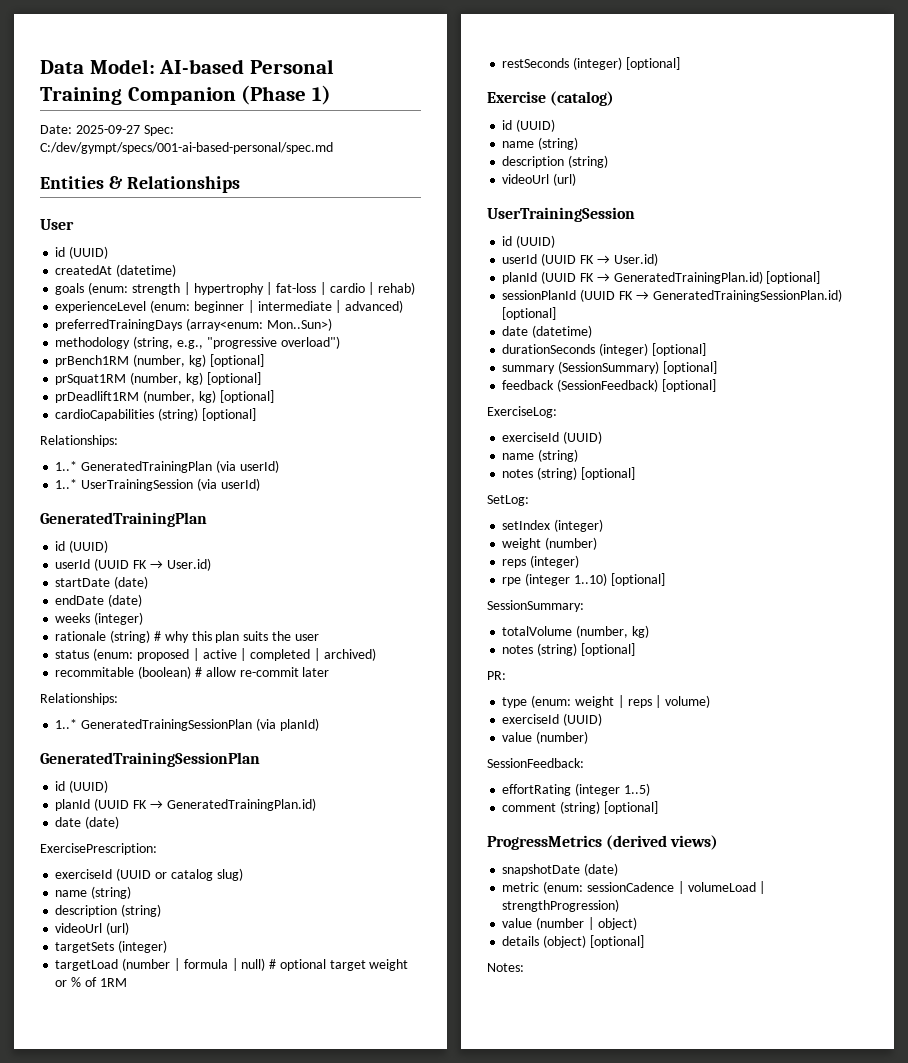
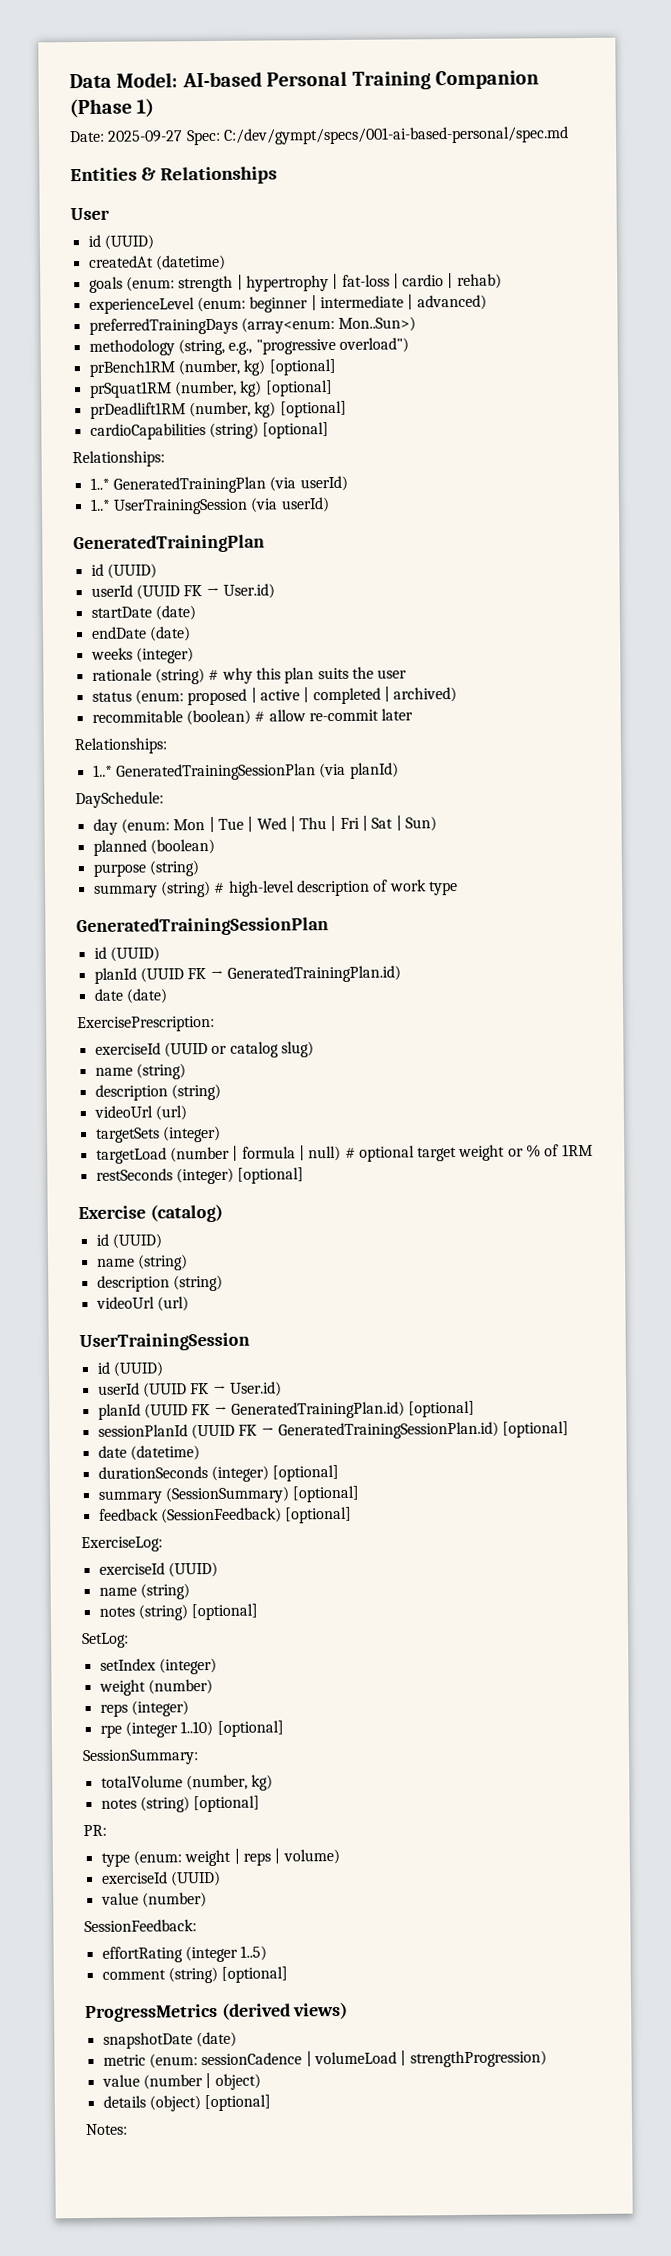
+ DaySchedule:
+ day (enum: Mon | Tue | Wed | Thu | Fri | Sat | Sun)
+ planned (boolean)
+ purpose (string)
+ summary (string) # high-level description of work type

